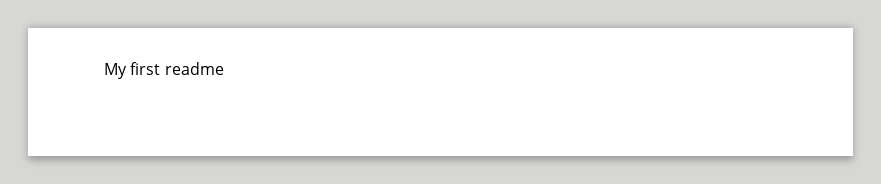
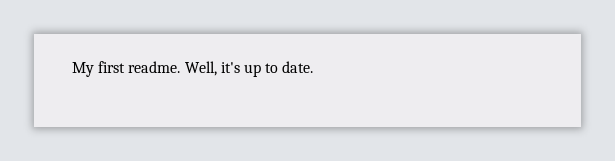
- My first readme
+ My first readme. Well, it's up to date.

